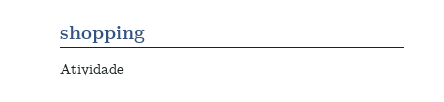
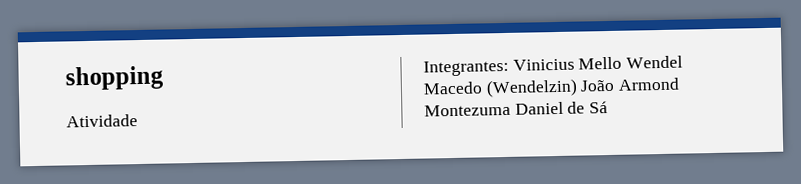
+ Integrantes: Vinicius Mello Wendel Macedo (Wendelzin) João Armond Montezuma Daniel de Sá

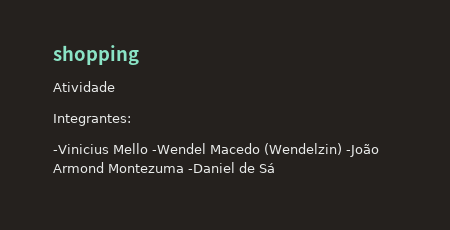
- Integrantes: Vinicius Mello Wendel Macedo (Wendelzin) João Armond Montezuma Daniel de Sá
+ Integrantes:
+ -Vinicius Mello -Wendel Macedo (Wendelzin) -João Armond Montezuma -Daniel de Sá

